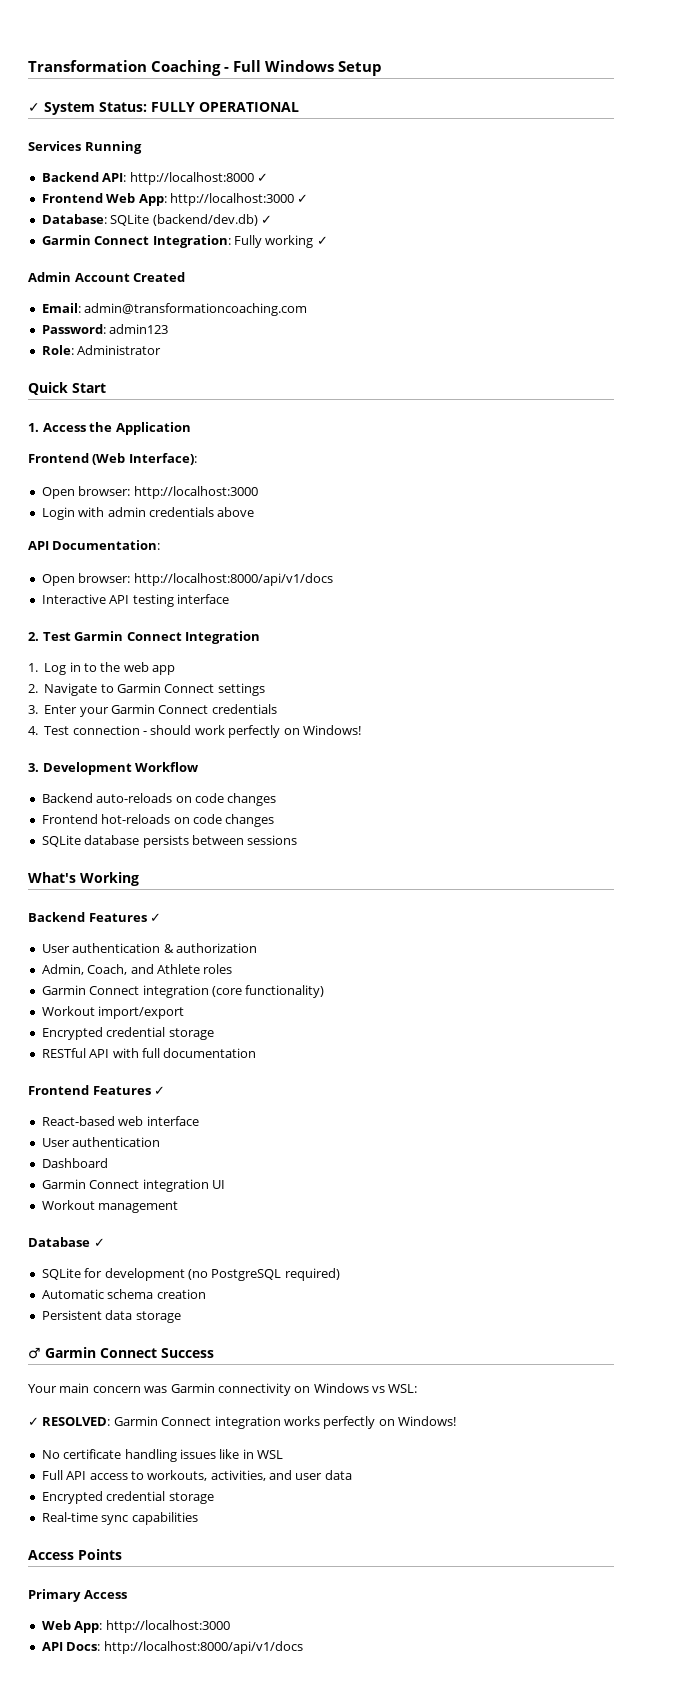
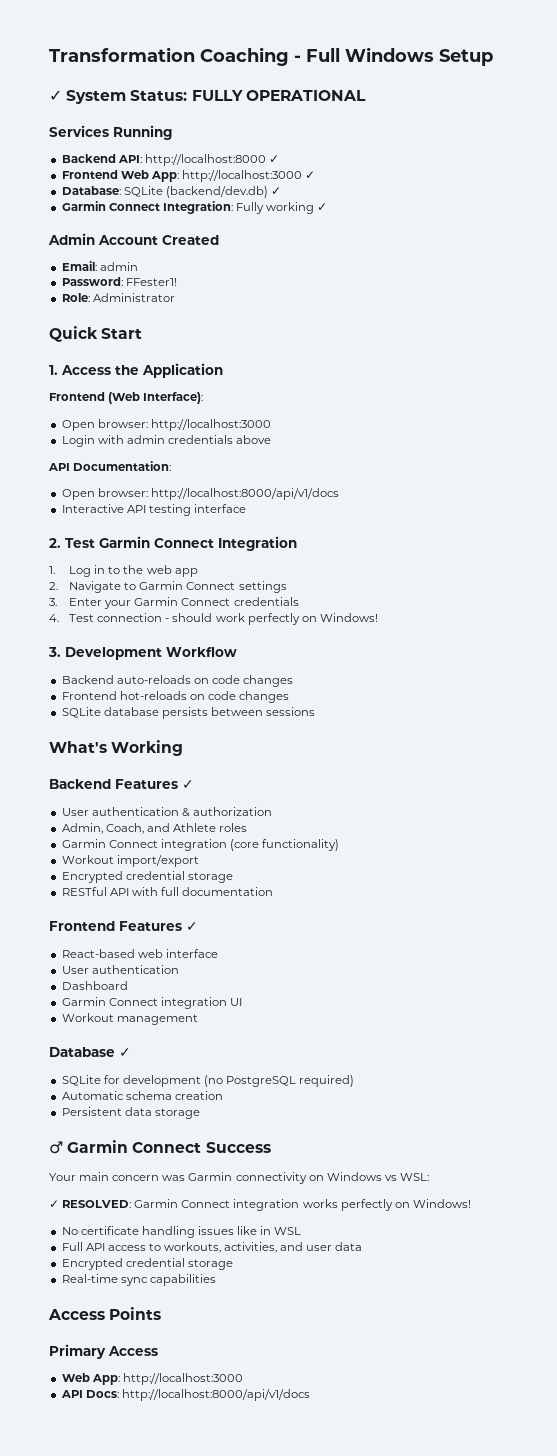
- Email: admin@transformationcoaching.com
+ Email: admin
- Password: admin123
+ Password: FFester1!

